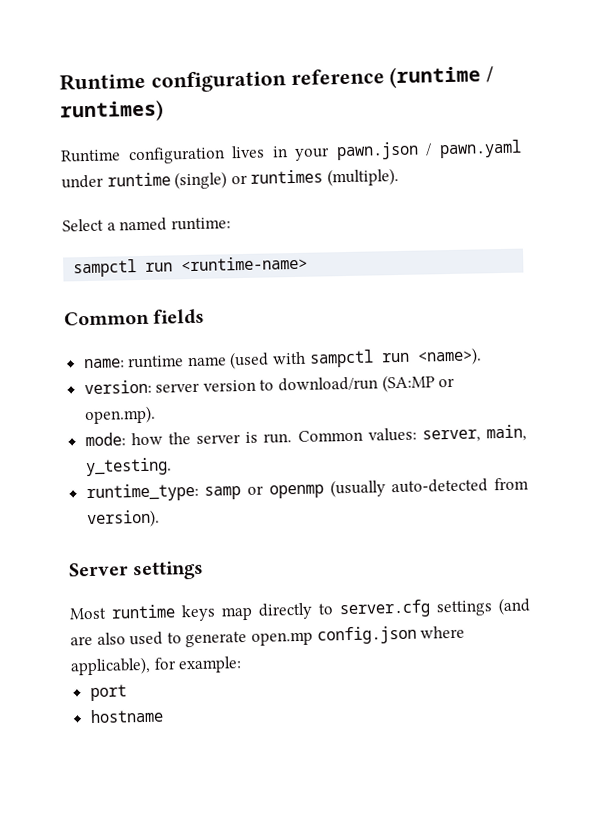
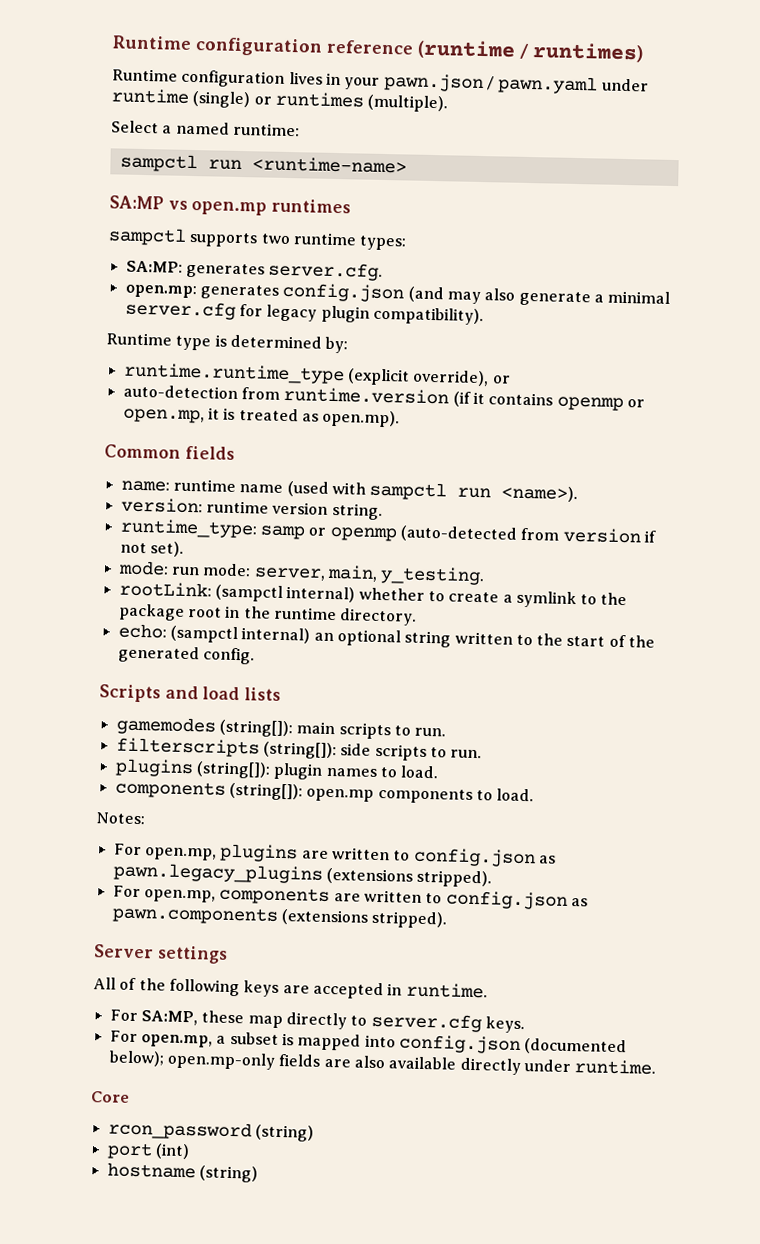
+ SA:MP vs open.mp runtimes
+ sampctl supports two runtime types:
+ SA:MP: generates server.cfg.
+ open.mp: generates config.json (and may also generate a minimal server.cfg for legacy plugin compatibility).
+ Runtime type is determined by:
+ runtime.runtime_type (explicit override), or
+ auto-detection from runtime.version (if it contains openmp or open.mp, it is treated as open.mp).
- version: server version to download/run (SA:MP or open.mp).
- mode: how the server is run. Common values: server, main, y_testing.
- runtime_type: samp or openmp (usually auto-detected from version).
+ version: runtime version string.
+ runtime_type: samp or openmp (auto-detected from version if not set).
+ mode: run mode: server, main, y_testing.
+ rootLink: (sampctl internal) whether to create a symlink to the package root in the runtime directory.
+ echo: (sampctl internal) an optional string written to the start of the generated config.
+ Scripts and load lists
+ gamemodes (string[]): main scripts to run.
+ filterscripts (string[]): side scripts to run.
+ plugins (string[]): plugin names to load.
+ components (string[]): open.mp components to load.
+ Notes:
+ For open.mp, plugins are written to config.json as pawn.legacy_plugins (extensions stripped).
+ For open.mp, components are written to config.json as pawn.components (extensions stripped).
  Server settings
- Most runtime keys map directly to server.cfg settings (and are also used to generate open.mp config.json where applicable), for example:
+ All of the following keys are accepted in runtime.
+ For SA:MP, these map directly to server.cfg keys.
+ For open.mp, a subset is mapped into config.json (documented below); open.mp-only fields are also available directly under runtime.
+ Core
+ rcon_password (string)
- port
+ port (int)
- hostname
+ hostname (string)

